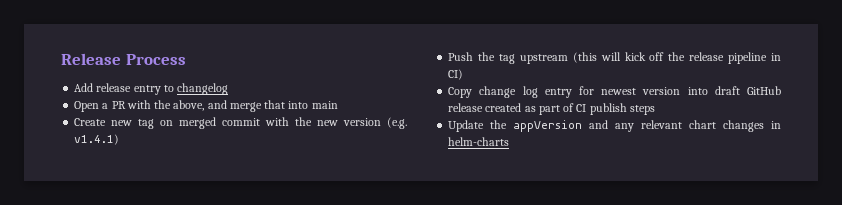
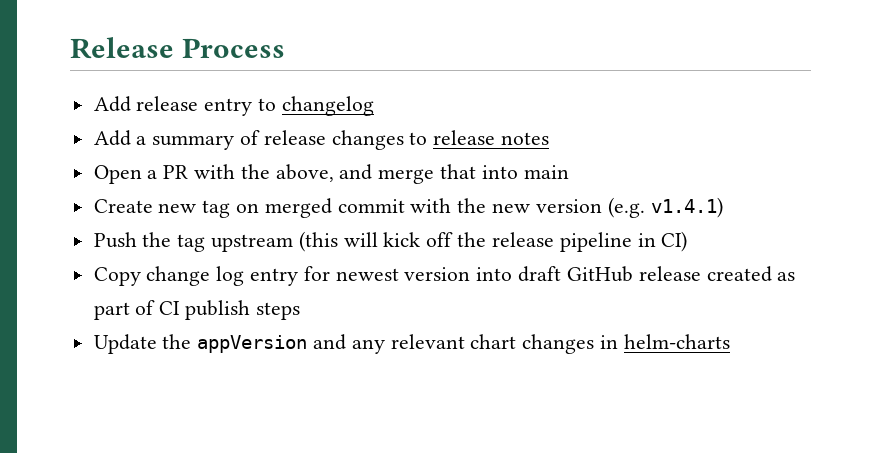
+ Add a summary of release changes to release notes

